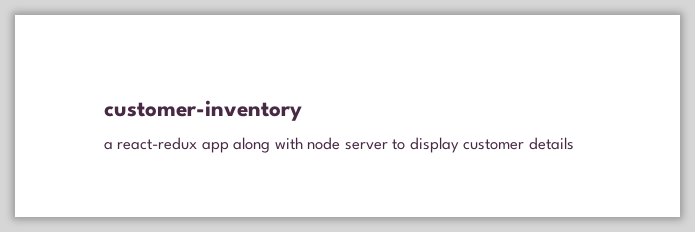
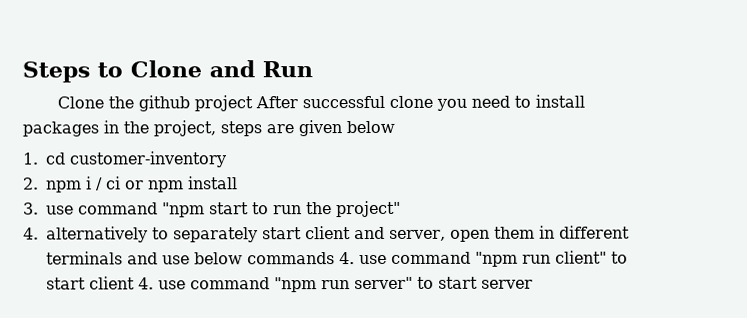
- customer-inventory
- a react-redux app along with node server to display customer details
+ Steps to Clone and Run
+ Clone the github project After successful clone you need to install packages in the project, steps are given below
+ 1. cd customer-inventory
+ 2. npm i / ci or npm install
+ 3. use command "npm start to run the project"
+ 4. alternatively to separately start client and server, open them in different terminals and use below commands 4. use command "npm run client" to start client 4. use command "npm run server" to start server

